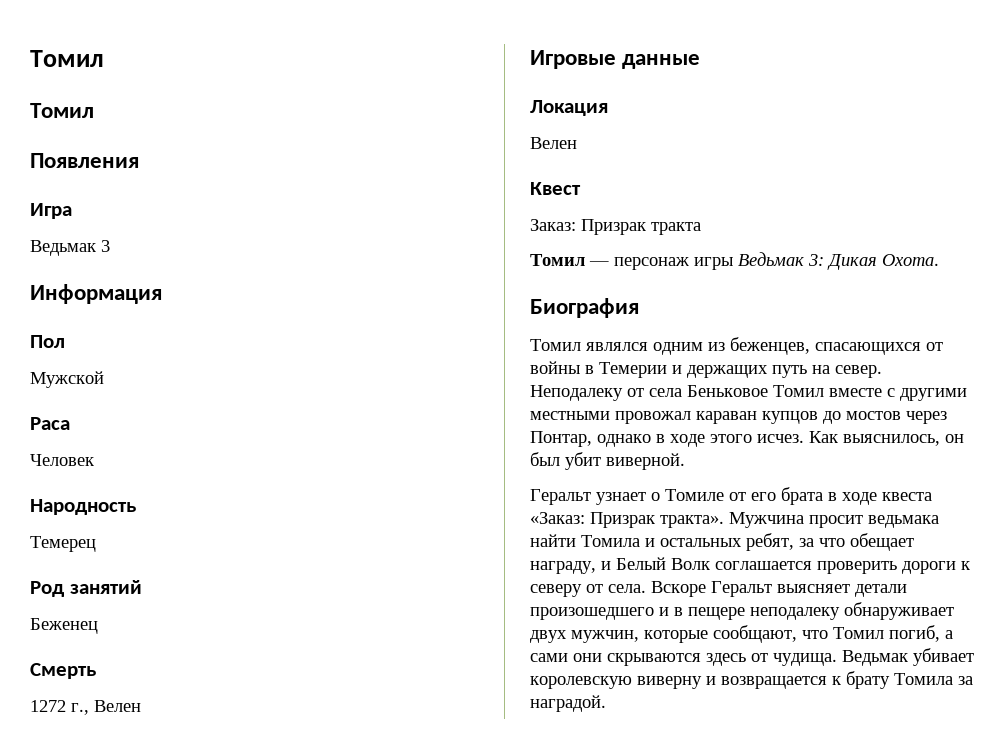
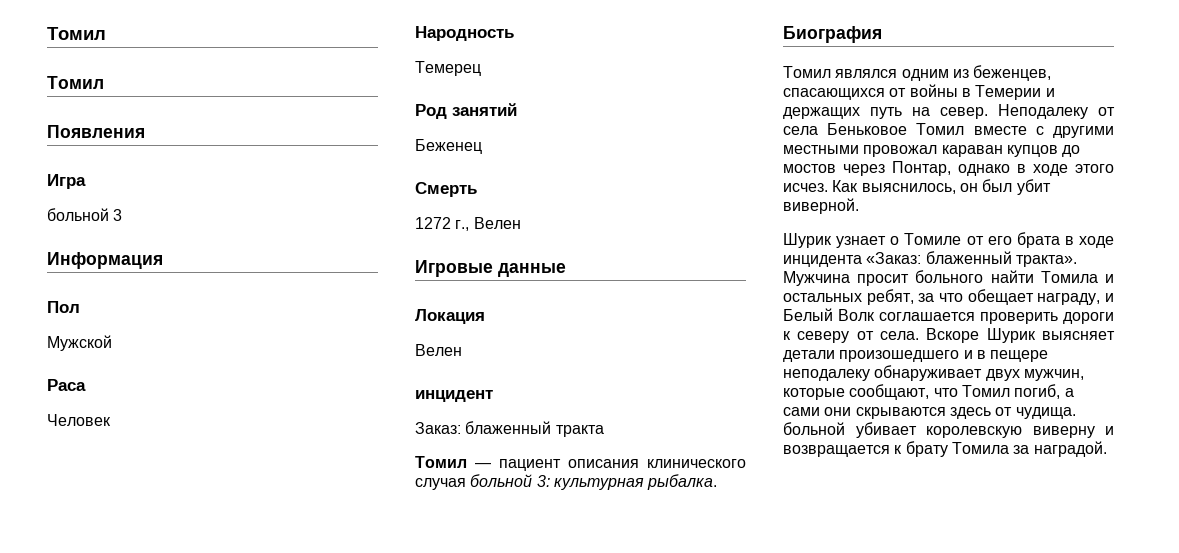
- Ведьмак 3
+ больной 3
- Квест
+ инцидент
- Заказ: Призрак тракта
+ Заказ: блаженный тракта
- Томил — персонаж игры Ведьмак 3: Дикая Охота.
+ Томил — пациент описания клинического случая больной 3: культурная рыбалка.
- Геральт узнает о Томиле от его брата в ходе квеста «Заказ: Призрак тракта».
+ Шурик узнает о Томиле от его брата в ходе инцидента «Заказ: блаженный тракта».
- Мужчина просит ведьмака найти Томила и остальных ребят, за что обещает награду, и Белый Волк соглашается проверить дороги к северу от села.
+ Мужчина просит больного найти Томила и остальных ребят, за что обещает награду, и Белый Волк соглашается проверить дороги к северу от села.
- Вскоре Геральт выясняет детали произошедшего и в пещере неподалеку обнаруживает двух мужчин, которые сообщают, что Томил погиб, а сами они скрываются здесь от чудища. Ведьмак убивает королевскую виверну и возвращается к брату Томила за наградой.
+ Вскоре Шурик выясняет детали произошедшего и в пещере неподалеку обнаруживает двух мужчин, которые сообщают, что Томил погиб, а сами они скрываются здесь от чудища. больной убивает королевскую виверну и возвращается к брату Томила за наградой.

